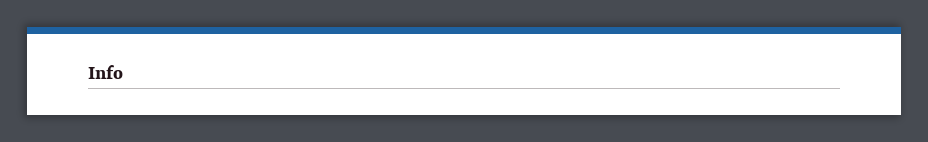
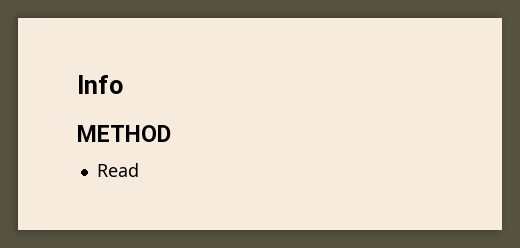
+ METHOD
+ Read

